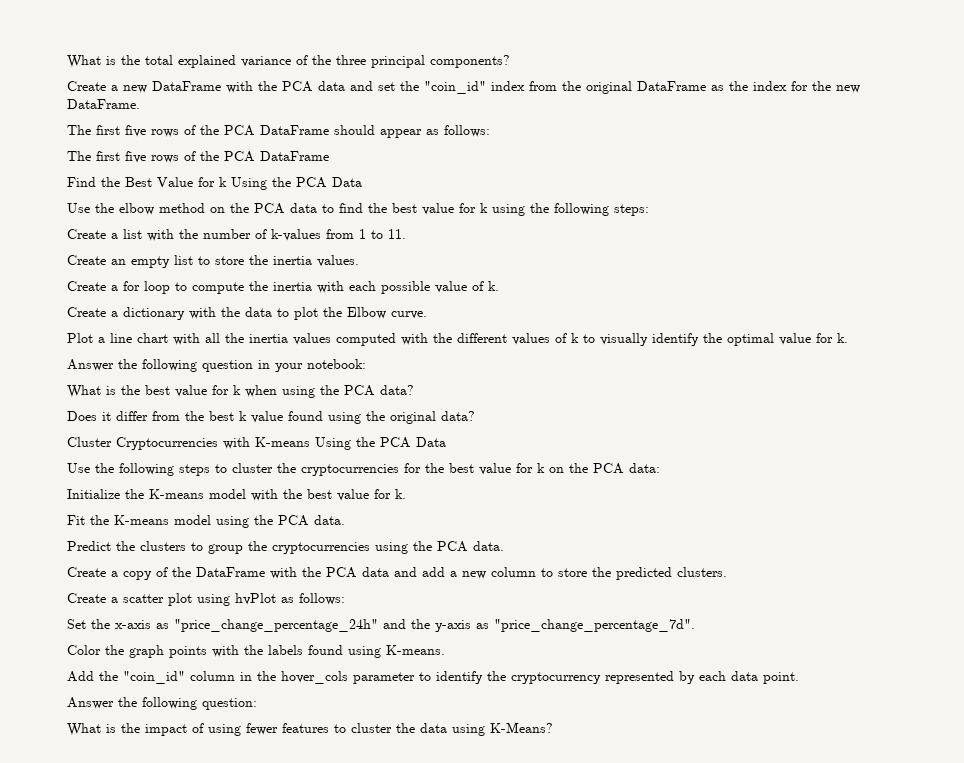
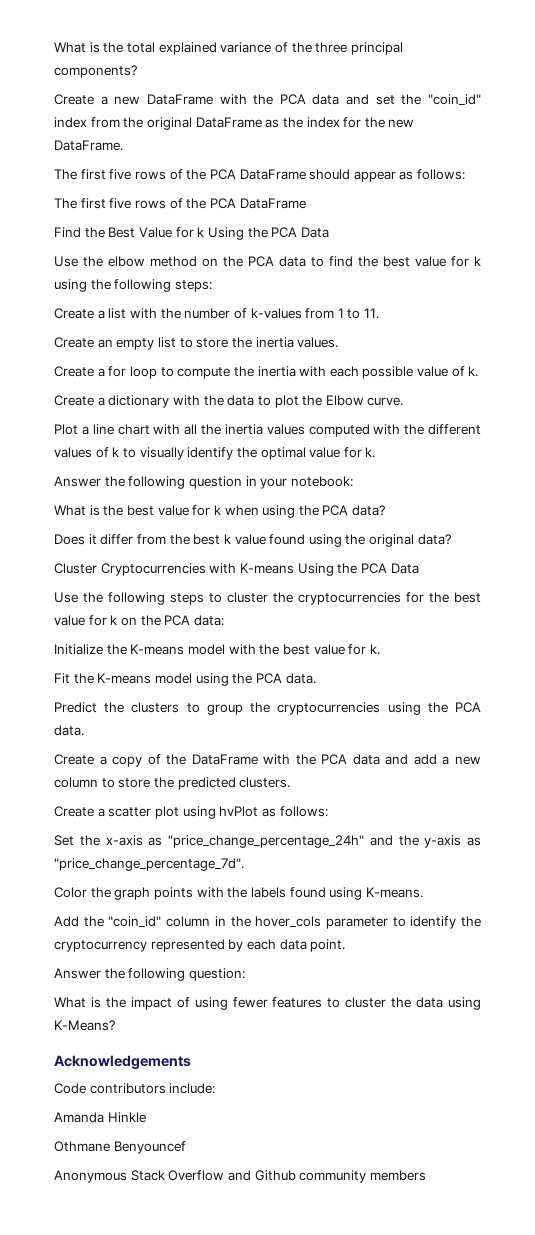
+ Acknowledgements
+ Code contributors include:
+ Amanda Hinkle
+ Othmane Benyouncef
+ Anonymous Stack Overflow and Github community members

